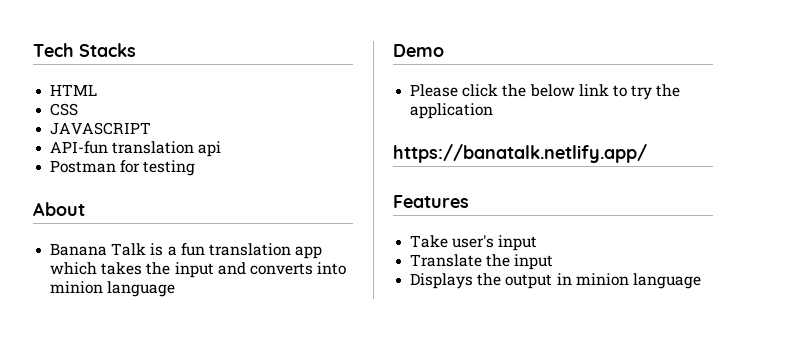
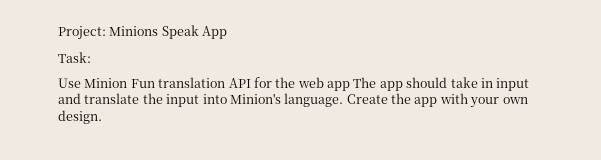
- Tech Stacks
- HTML
- CSS
- JAVASCRIPT
- API-fun translation api
- Postman for testing
- About
- Banana Talk is a fun translation app which takes the input and converts into minion language
- Demo
- Please click the below link to try the application
- https://banatalk.netlify.app/
- Features
- Take user's input
- Translate the input
- Displays the output in minion language
+ Project: Minions Speak App
+ Task:
+ Use Minion Fun translation API for the web app The app should take in input and translate the input into Minion's language. Create the app with your own design.

